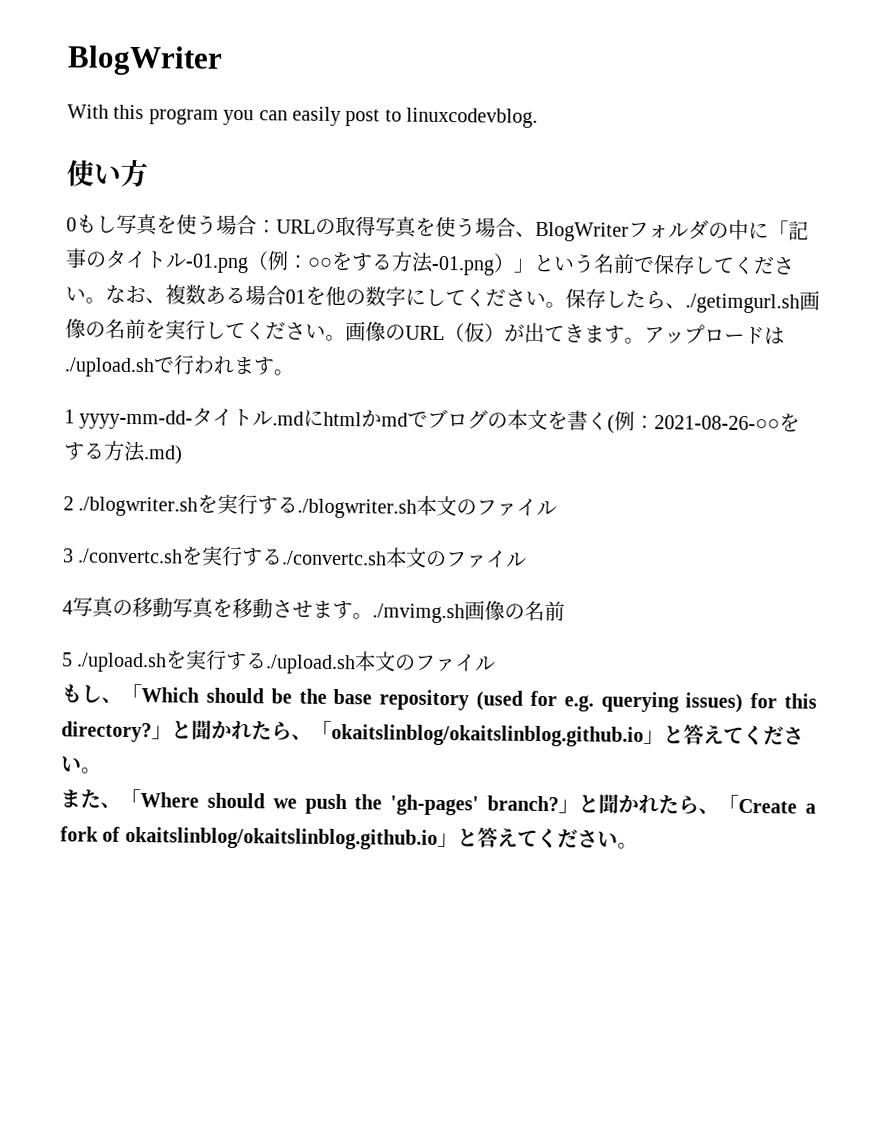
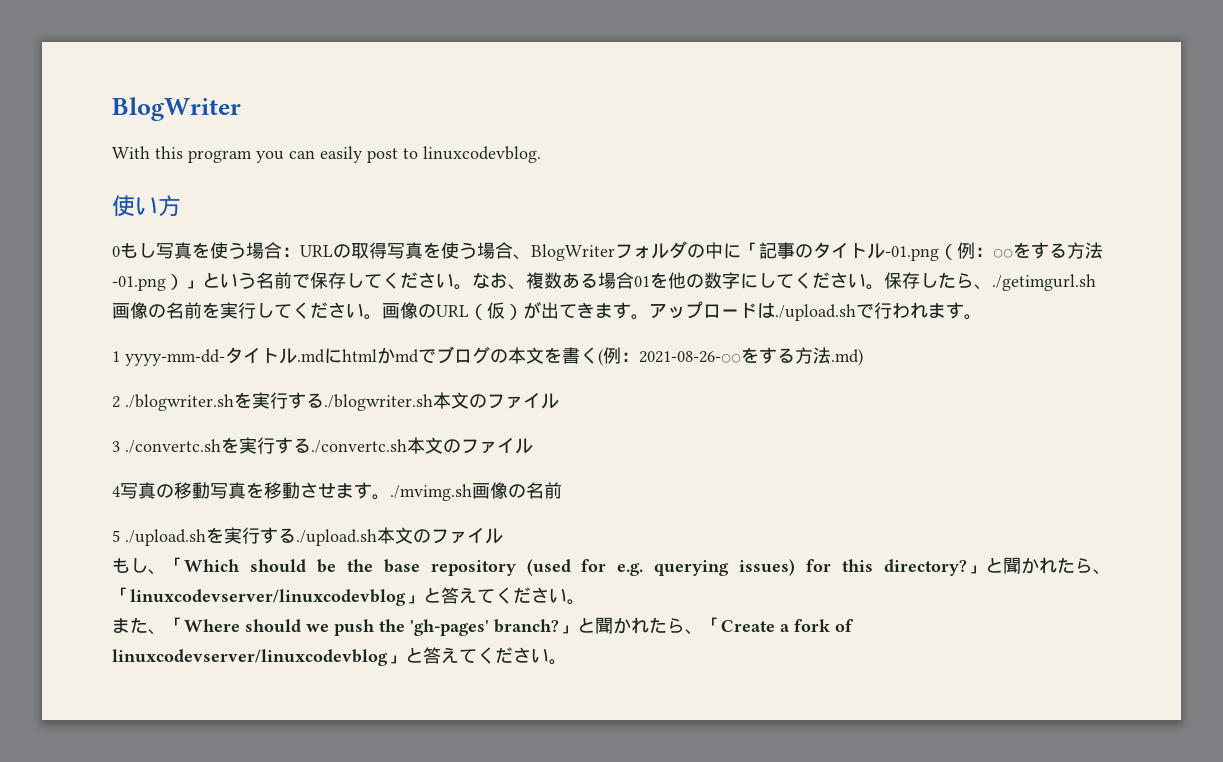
- もし、「Which should be the base repository (used for e.g. querying issues) for this directory?」と聞かれたら、「okaitslinblog/okaitslinblog.github.io」と答えてください。
+ もし、「Which should be the base repository (used for e.g. querying issues) for this directory?」と聞かれたら、「linuxcodevserver/linuxcodevblog」と答えてください。
- また、「Where should we push the 'gh-pages' branch?」と聞かれたら、「Create a fork of okaitslinblog/okaitslinblog.github.io」と答えてください。
+ また、「Where should we push the 'gh-pages' branch?」と聞かれたら、「Create a fork of linuxcodevserver/linuxcodevblog」と答えてください。

